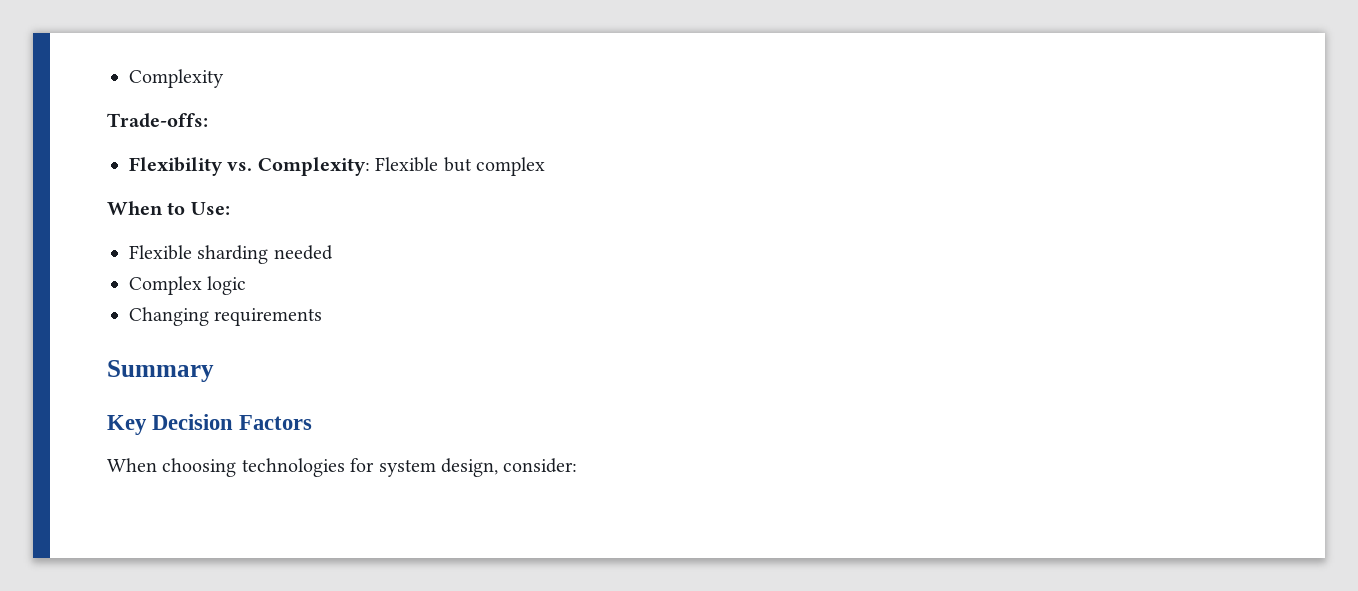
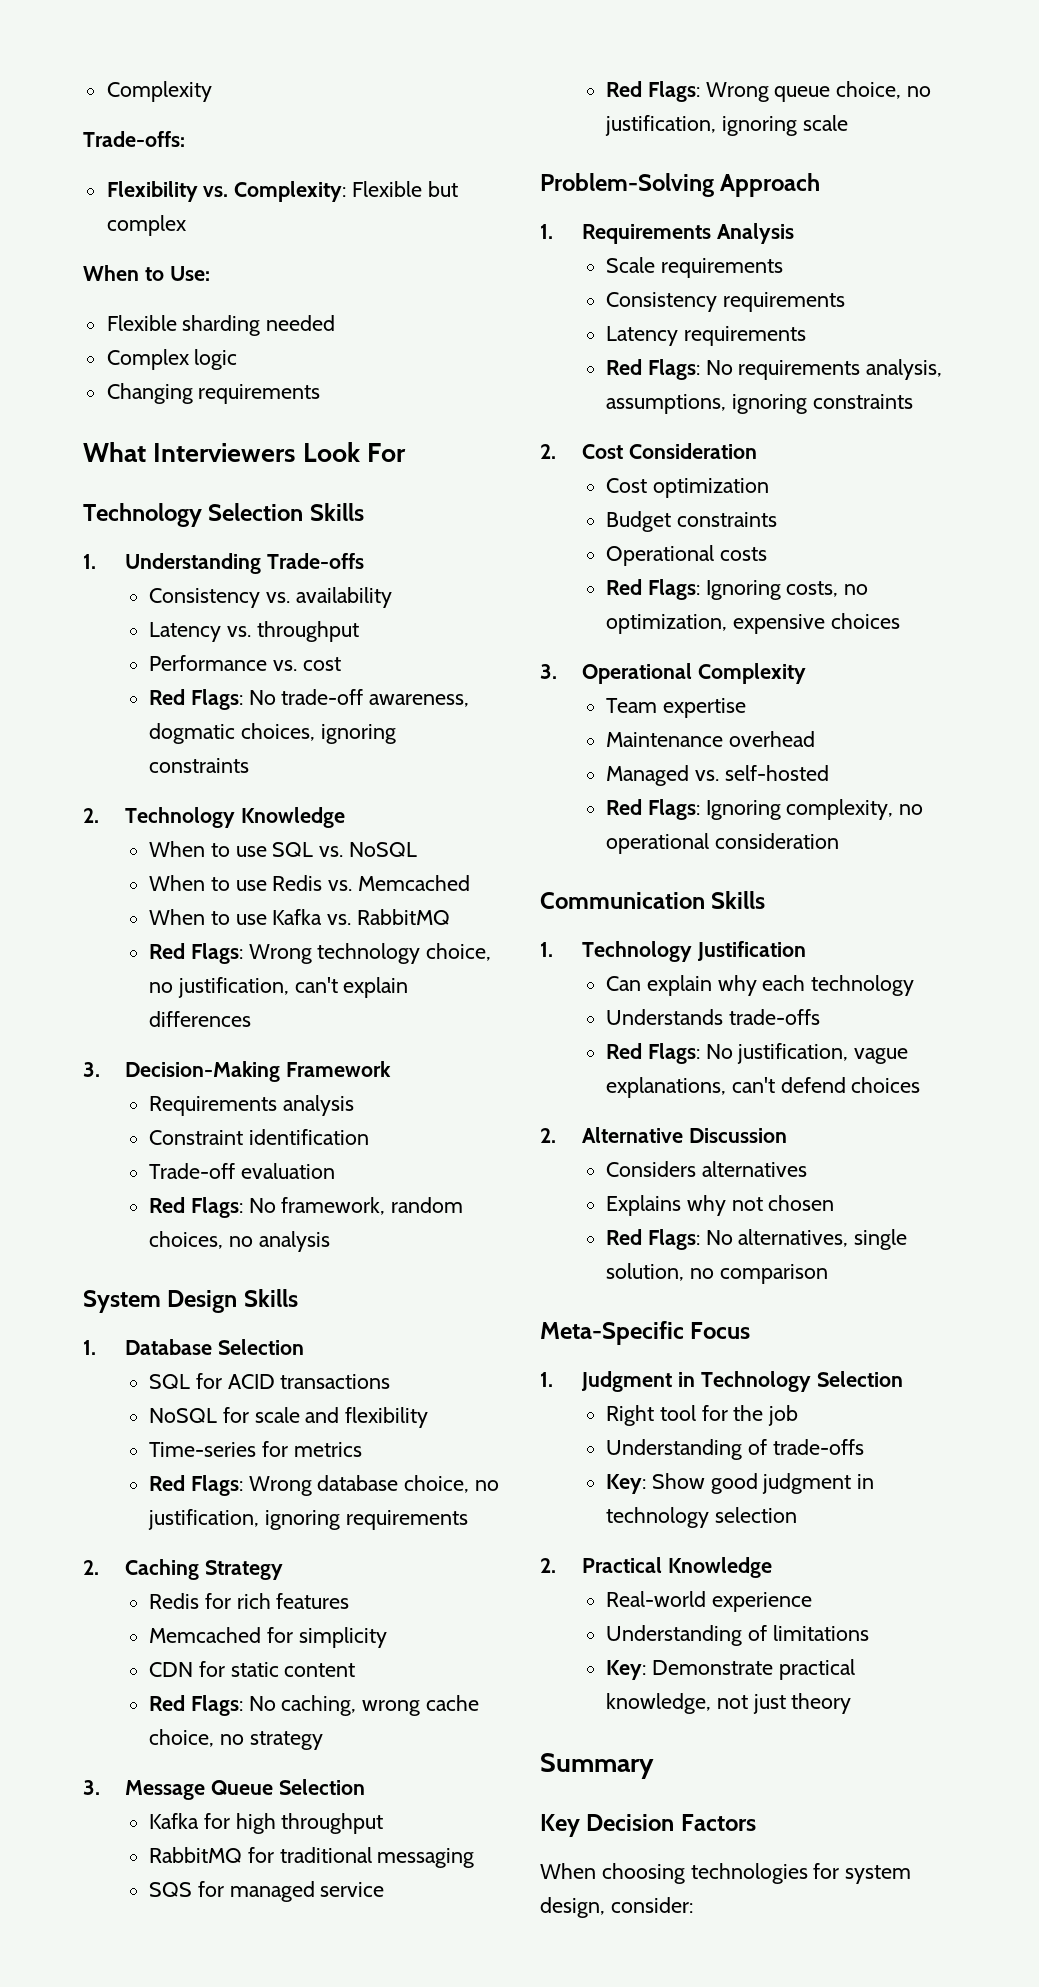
+ What Interviewers Look For
+ Technology Selection Skills
+ 1. Understanding Trade-offs
+ Consistency vs. availability
+ Latency vs. throughput
+ Performance vs. cost
+ Red Flags: No trade-off awareness, dogmatic choices, ignoring constraints
+ 2. Technology Knowledge
+ When to use SQL vs. NoSQL
+ When to use Redis vs. Memcached
+ When to use Kafka vs. RabbitMQ
+ Red Flags: Wrong technology choice, no justification, can't explain differences
+ 3. Decision-Making Framework
+ Requirements analysis
+ Constraint identification
+ Trade-off evaluation
+ Red Flags: No framework, random choices, no analysis
+ System Design Skills
+ 1. Database Selection
+ SQL for ACID transactions
+ NoSQL for scale and flexibility
+ Time-series for metrics
+ Red Flags: Wrong database choice, no justification, ignoring requirements
+ 2. Caching Strategy
+ Redis for rich features
+ Memcached for simplicity
+ CDN for static content
+ Red Flags: No caching, wrong cache choice, no strategy
+ 3. Message Queue Selection
+ Kafka for high throughput
+ RabbitMQ for traditional messaging
+ SQS for managed service
+ Red Flags: Wrong queue choice, no justification, ignoring scale
+ Problem-Solving Approach
+ 1. Requirements Analysis
+ Scale requirements
+ Consistency requirements
+ Latency requirements
+ Red Flags: No requirements analysis, assumptions, ignoring constraints
+ 2. Cost Consideration
+ Cost optimization
+ Budget constraints
+ Operational costs
+ Red Flags: Ignoring costs, no optimization, expensive choices
+ 3. Operational Complexity
+ Team expertise
+ Maintenance overhead
+ Managed vs. self-hosted
+ Red Flags: Ignoring complexity, no operational consideration
+ Communication Skills
+ 1. Technology Justification
+ Can explain why each technology
+ Understands trade-offs
+ Red Flags: No justification, vague explanations, can't defend choices
+ 2. Alternative Discussion
+ Considers alternatives
+ Explains why not chosen
+ Red Flags: No alternatives, single solution, no comparison
+ Meta-Specific Focus
+ 1. Judgment in Technology Selection
+ Right tool for the job
+ Understanding of trade-offs
+ Key: Show good judgment in technology selection
+ 2. Practical Knowledge
+ Real-world experience
+ Understanding of limitations
+ Key: Demonstrate practical knowledge, not just theory

